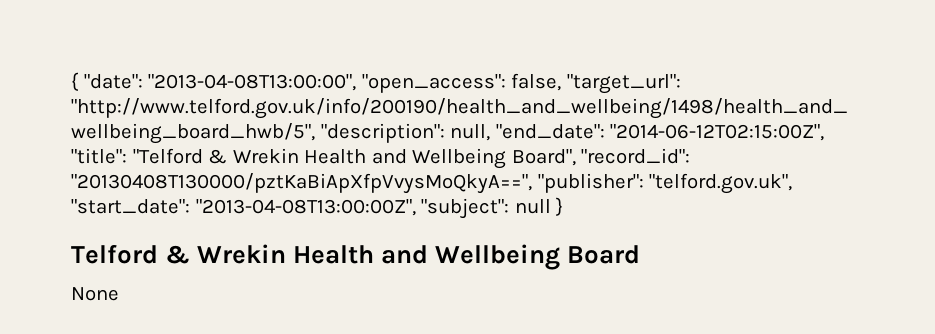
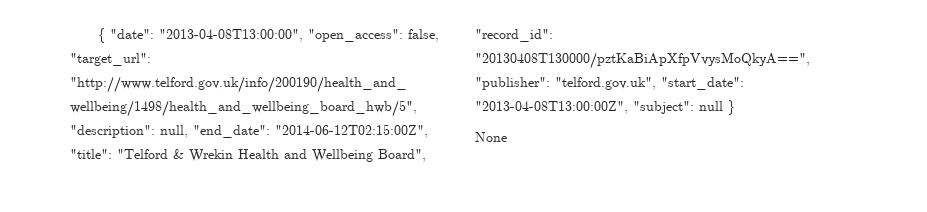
- Telford & Wrekin Health and Wellbeing Board

